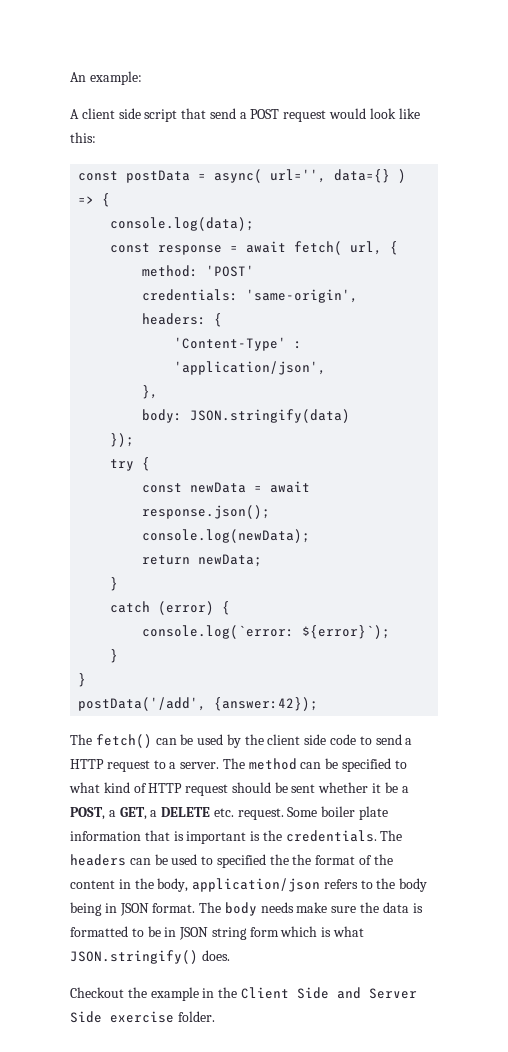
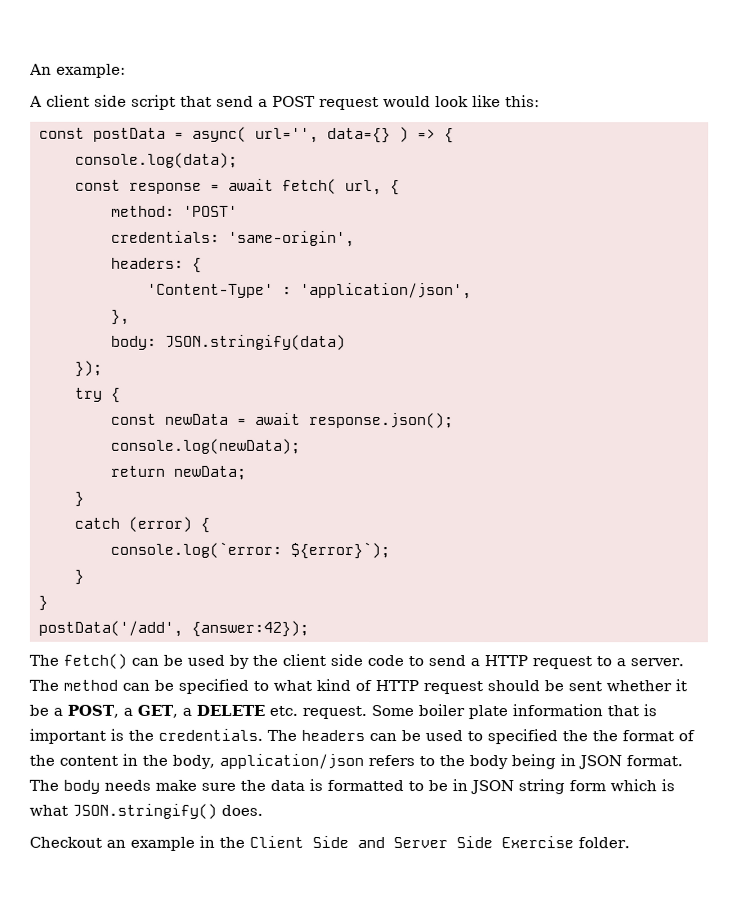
- Checkout the example in the Client Side and Server Side exercise folder.
+ Checkout an example in the Client Side and Server Side Exercise folder.

